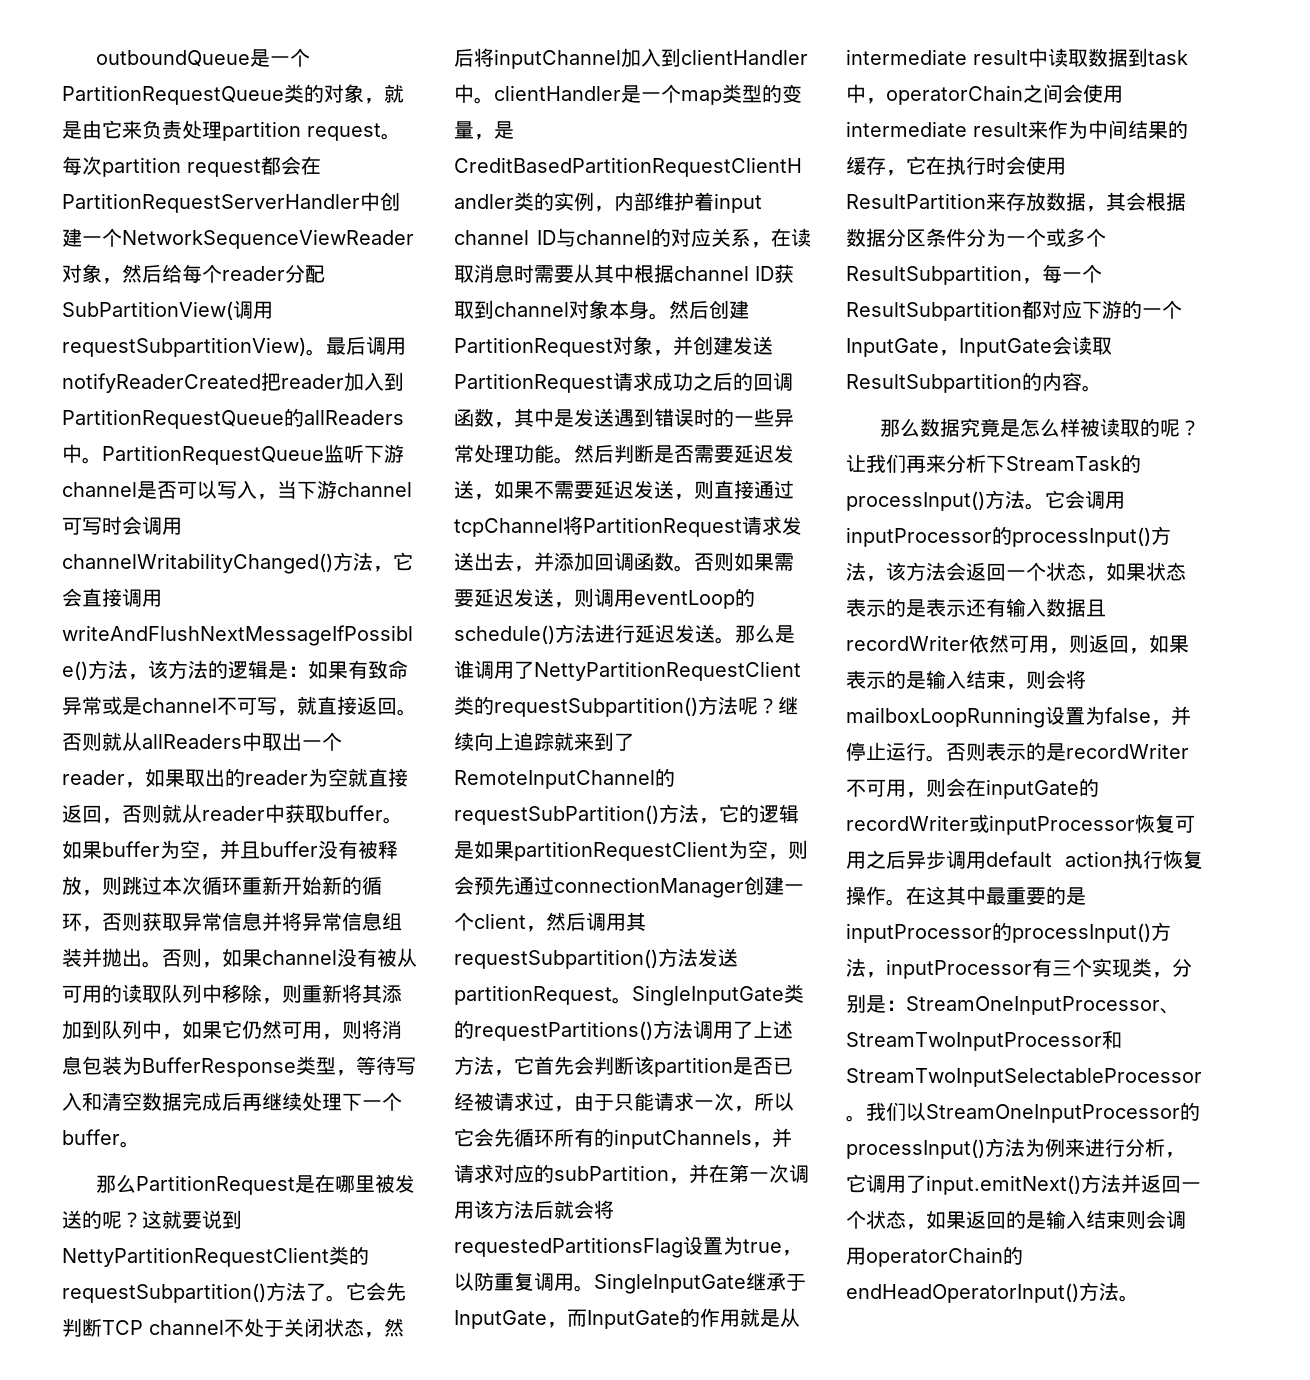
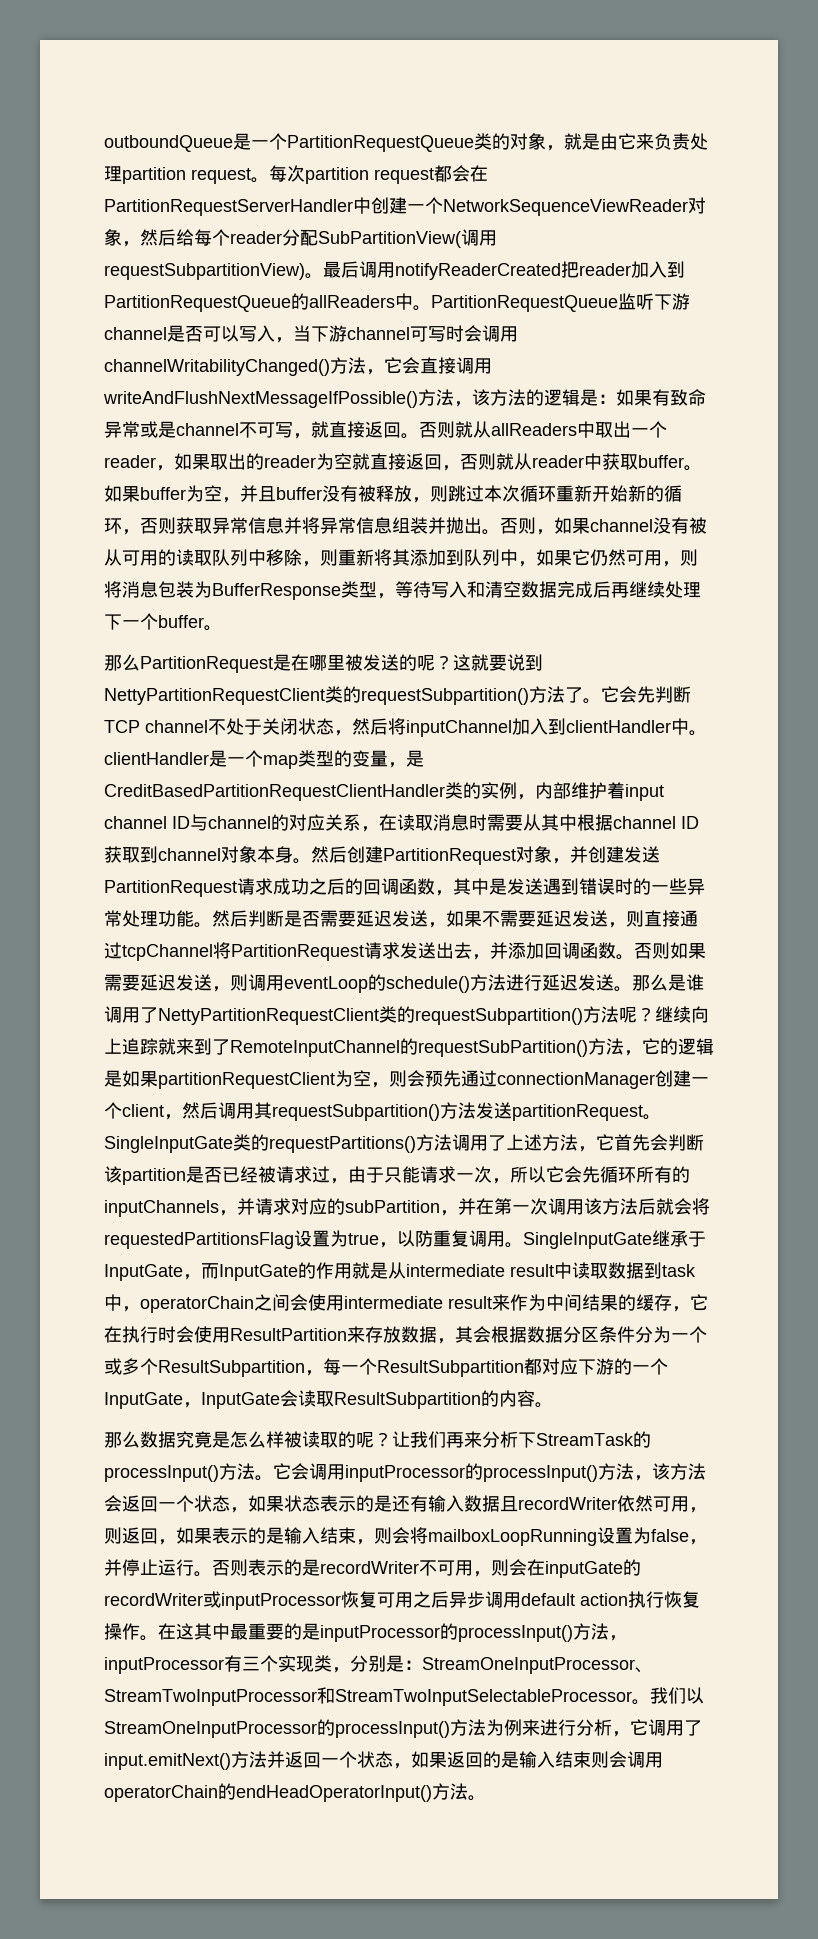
- 它会调用inputProcessor的processInput()方法，该方法会返回一个状态，如果状态表示的是表示还有输入数据且recordWriter依然可用，则返回，如果表示的是输入结束，则会将mailboxLoopRunning设置为false，并停止运行。
+ 它会调用inputProcessor的processInput()方法，该方法会返回一个状态，如果状态表示的是还有输入数据且recordWriter依然可用，则返回，如果表示的是输入结束，则会将mailboxLoopRunning设置为false，并停止运行。

